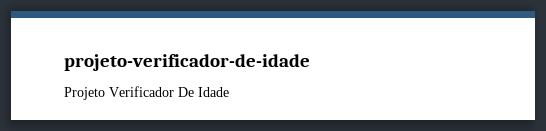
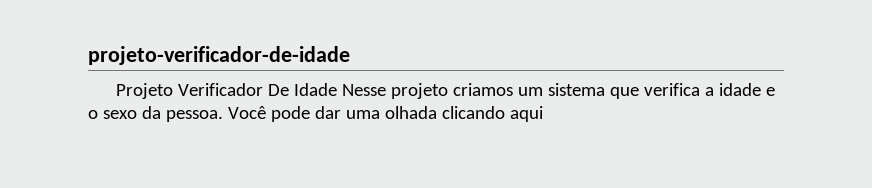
- Projeto Verificador De Idade
+ Projeto Verificador De Idade Nesse projeto criamos um sistema que verifica a idade e o sexo da pessoa. Você pode dar uma olhada clicando aqui

